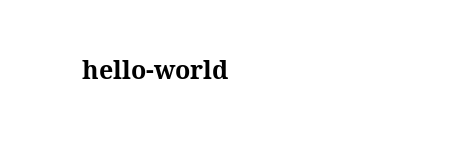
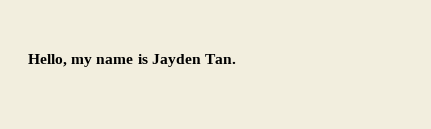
- hello-world
+ Hello, my name is Jayden Tan.

